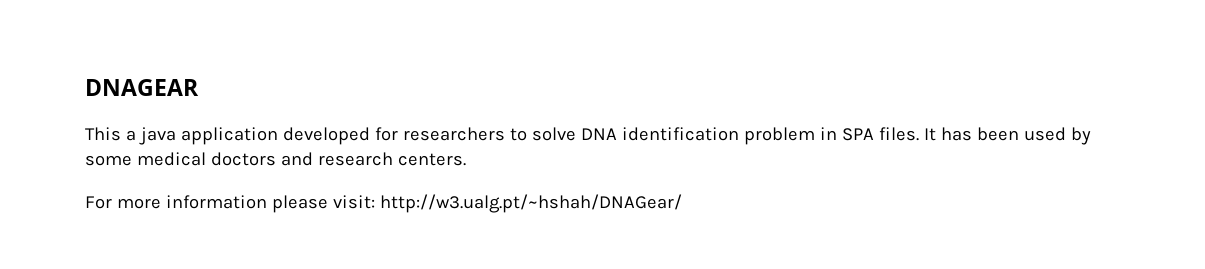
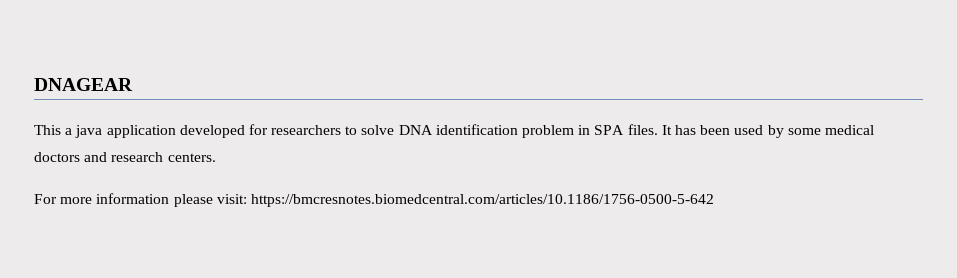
- For more information please visit: http://w3.ualg.pt/~hshah/DNAGear/
+ For more information please visit: https://bmcresnotes.biomedcentral.com/articles/10.1186/1756-0500-5-642

